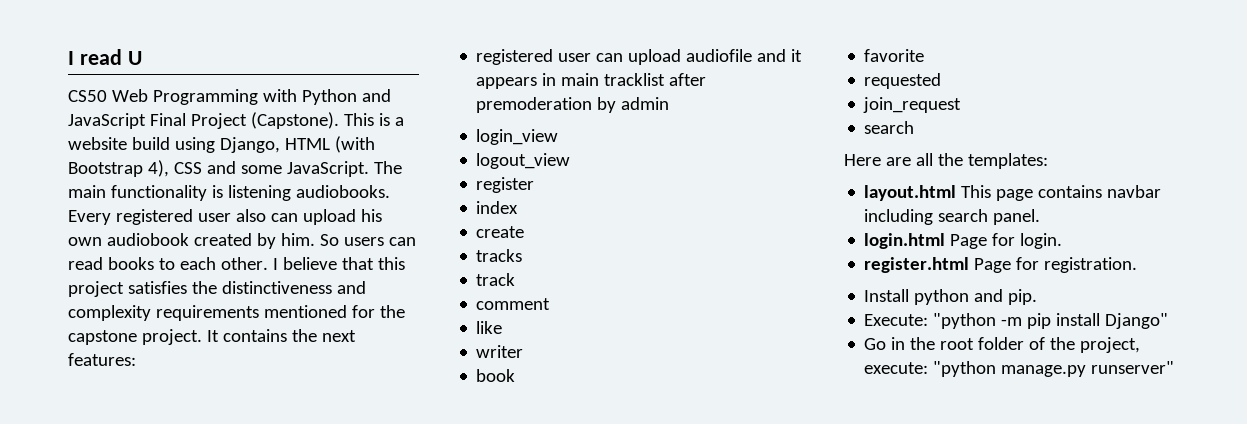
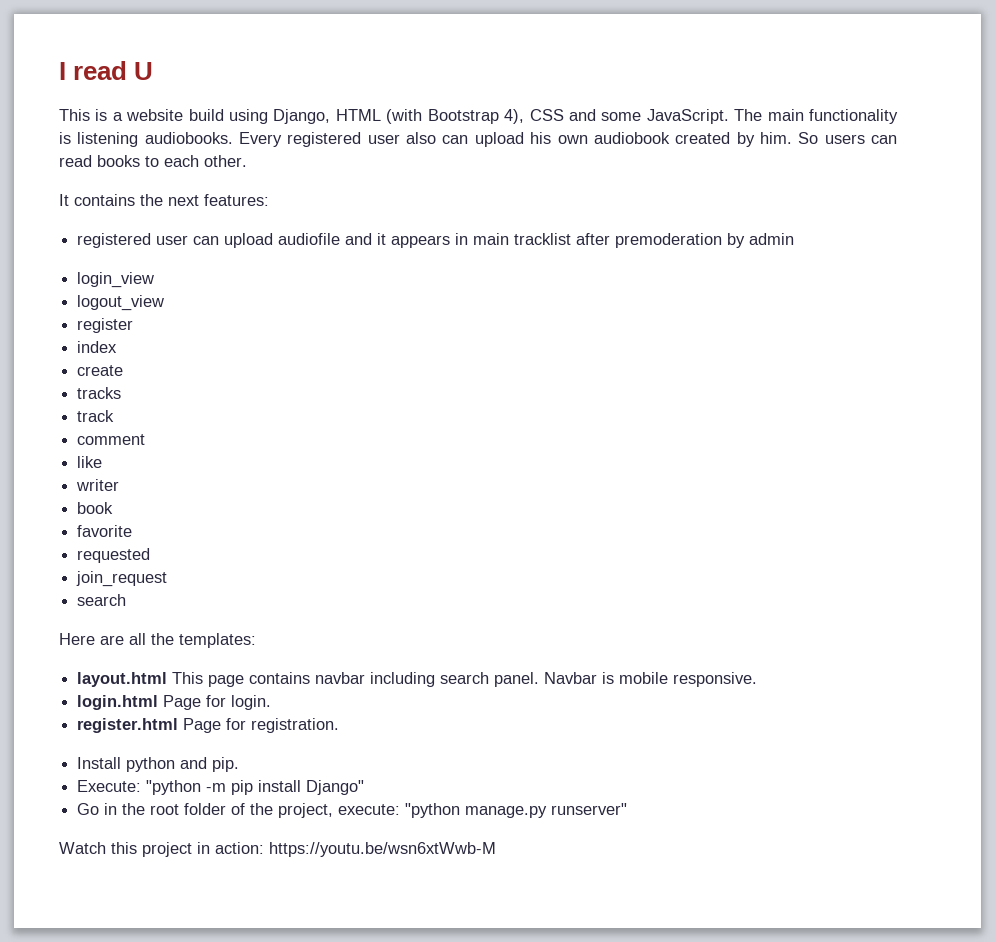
- CS50 Web Programming with Python and JavaScript Final Project (Capstone).
- So users can read books to each other. I believe that this project satisfies the distinctiveness and complexity requirements mentioned for the capstone project. It contains the next features:
+ So users can read books to each other.
+ It contains the next features:
+ Navbar is mobile responsive.
+ Watch this project in action: https://youtu.be/wsn6xtWwb-M

